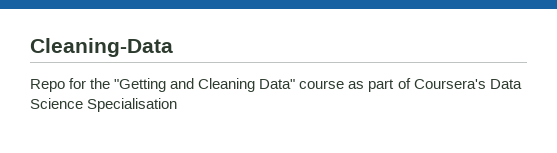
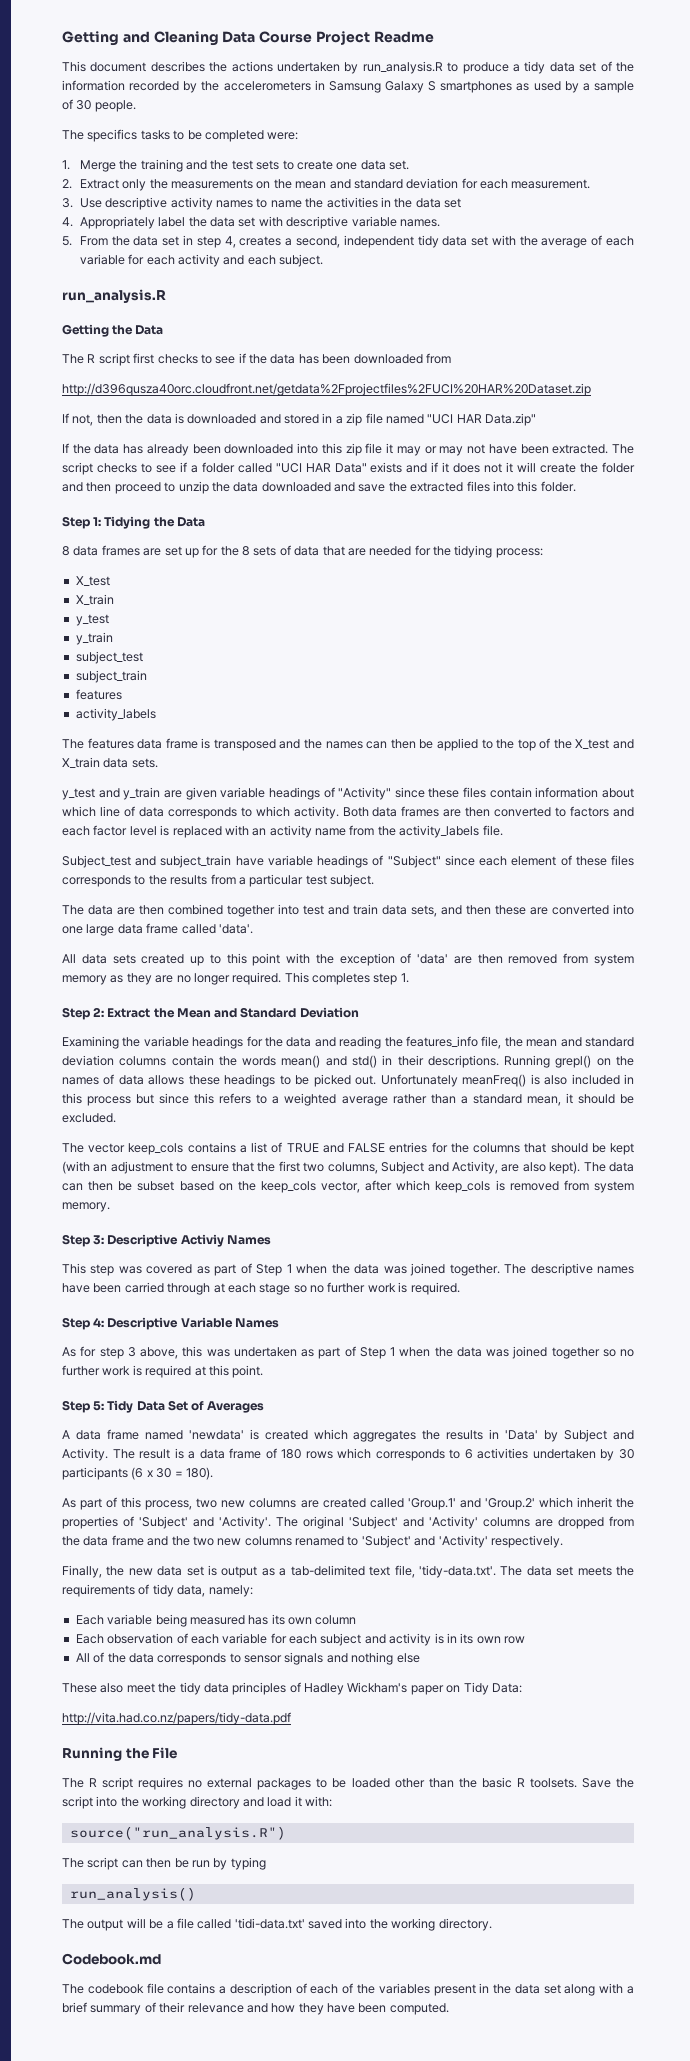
- Cleaning-Data
- Repo for the "Getting and Cleaning Data" course as part of Coursera's Data Science Specialisation
+ Getting and Cleaning Data Course Project Readme
+ This document describes the actions undertaken by run_analysis.R to produce a tidy data set of the information recorded by the accelerometers in Samsung Galaxy S smartphones as used by a sample of 30 people.
+ The specifics tasks to be completed were:
+ 1. Merge the training and the test sets to create one data set.
+ 2. Extract only the measurements on the mean and standard deviation for each measurement.
+ 3. Use descriptive activity names to name the activities in the data set
+ 4. Appropriately label the data set with descriptive variable names.
+ 5. From the data set in step 4, creates a second, independent tidy data set with the average of each variable for each activity and each subject.
+ run_analysis.R
+ Getting the Data
+ The R script first checks to see if the data has been downloaded from
+ http://d396qusza40orc.cloudfront.net/getdata%2Fprojectfiles%2FUCI%20HAR%20Dataset.zip
+ If not, then the data is downloaded and stored in a zip file named "UCI HAR Data.zip"
+ If the data has already been downloaded into this zip file it may or may not have been extracted. The script checks to see if a folder called "UCI HAR Data" exists and if it does not it will create the folder and then proceed to unzip the data downloaded and save the extracted files into this folder.
+ Step 1: Tidying the Data
+ 8 data frames are set up for the 8 sets of data that are needed for the tidying process:
+ X_test
+ X_train
+ y_test
+ y_train
+ subject_test
+ subject_train
+ features
+ activity_labels
+ The features data frame is transposed and the names can then be applied to the top of the X_test and X_train data sets.
+ y_test and y_train are given variable headings of "Activity" since these files contain information about which line of data corresponds to which activity. Both data frames are then converted to factors and each factor level is replaced with an activity name from the activity_labels file.
+ Subject_test and subject_train have variable headings of "Subject" since each element of these files corresponds to the results from a particular test subject.
+ The data are then combined together into test and train data sets, and then these are converted into one large data frame called 'data'.
+ All data sets created up to this point with the exception of 'data' are then removed from system memory as they are no longer required. This completes step 1.
+ Step 2: Extract the Mean and Standard Deviation
+ Examining the variable headings for the data and reading the features_info file, the mean and standard deviation columns contain the words mean() and std() in their descriptions. Running grepl() on the names of data allows these headings to be picked out. Unfortunately meanFreq() is also included in this process but since this refers to a weighted average rather than a standard mean, it should be excluded.
+ The vector keep_cols contains a list of TRUE and FALSE entries for the columns that should be kept (with an adjustment to ensure that the first two columns, Subject and Activity, are also kept). The data can then be subset based on the keep_cols vector, after which keep_cols is removed from system memory.
+ Step 3: Descriptive Activiy Names
+ This step was covered as part of Step 1 when the data was joined together. The descriptive names have been carried through at each stage so no further work is required.
+ Step 4: Descriptive Variable Names
+ As for step 3 above, this was undertaken as part of Step 1 when the data was joined together so no further work is required at this point.
+ Step 5: Tidy Data Set of Averages
+ A data frame named 'newdata' is created which aggregates the results in 'Data' by Subject and Activity. The result is a data frame of 180 rows which corresponds to 6 activities undertaken by 30 participants (6 x 30 = 180).
+ As part of this process, two new columns are created called 'Group.1' and 'Group.2' which inherit the properties of 'Subject' and 'Activity'. The original 'Subject' and 'Activity' columns are dropped from the data frame and the two new columns renamed to 'Subject' and 'Activity' respectively.
+ Finally, the new data set is output as a tab-delimited text file, 'tidy-data.txt'. The data set meets the requirements of tidy data, namely:
+ Each variable being measured has its own column
+ Each observation of each variable for each subject and activity is in its own row
+ All of the data corresponds to sensor signals and nothing else
+ These also meet the tidy data principles of Hadley Wickham's paper on Tidy Data:
+ http://vita.had.co.nz/papers/tidy-data.pdf
+ Running the File
+ The R script requires no external packages to be loaded other than the basic R toolsets. Save the script into the working directory and load it with:
+ source("run_analysis.R")
+ The script can then be run by typing
+ run_analysis()
+ The output will be a file called 'tidi-data.txt' saved into the working directory.
+ Codebook.md
+ The codebook file contains a description of each of the variables present in the data set along with a brief summary of their relevance and how they have been computed.

